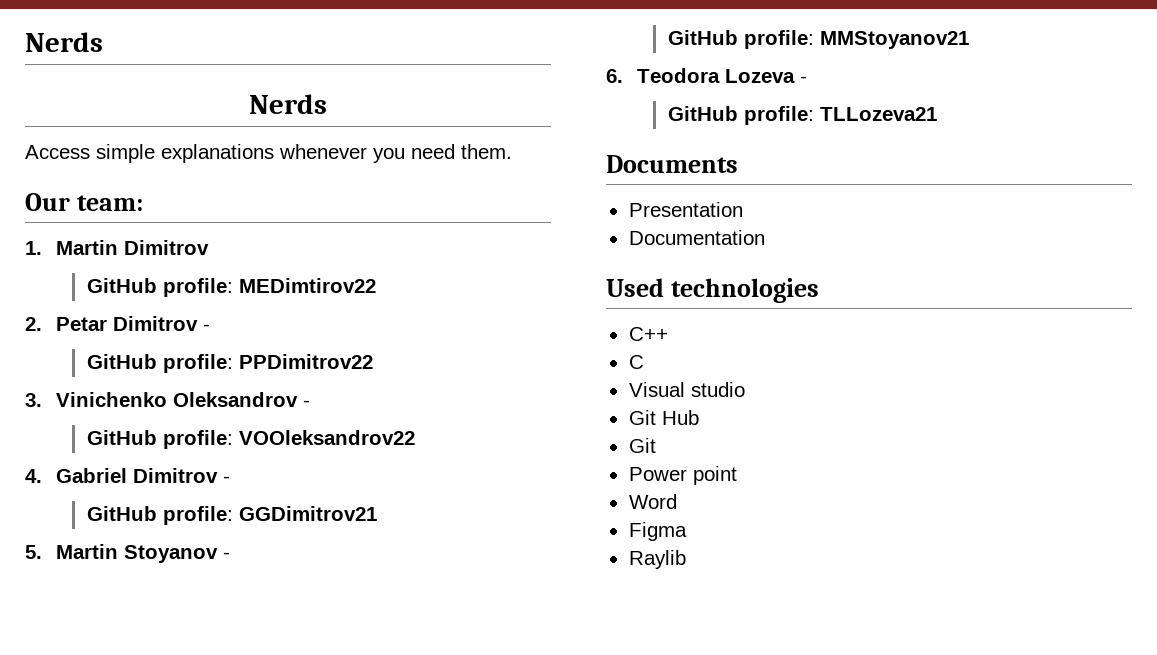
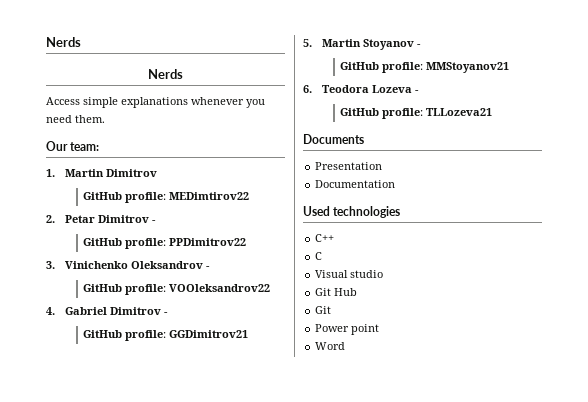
- Figma
- Raylib

